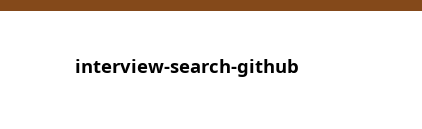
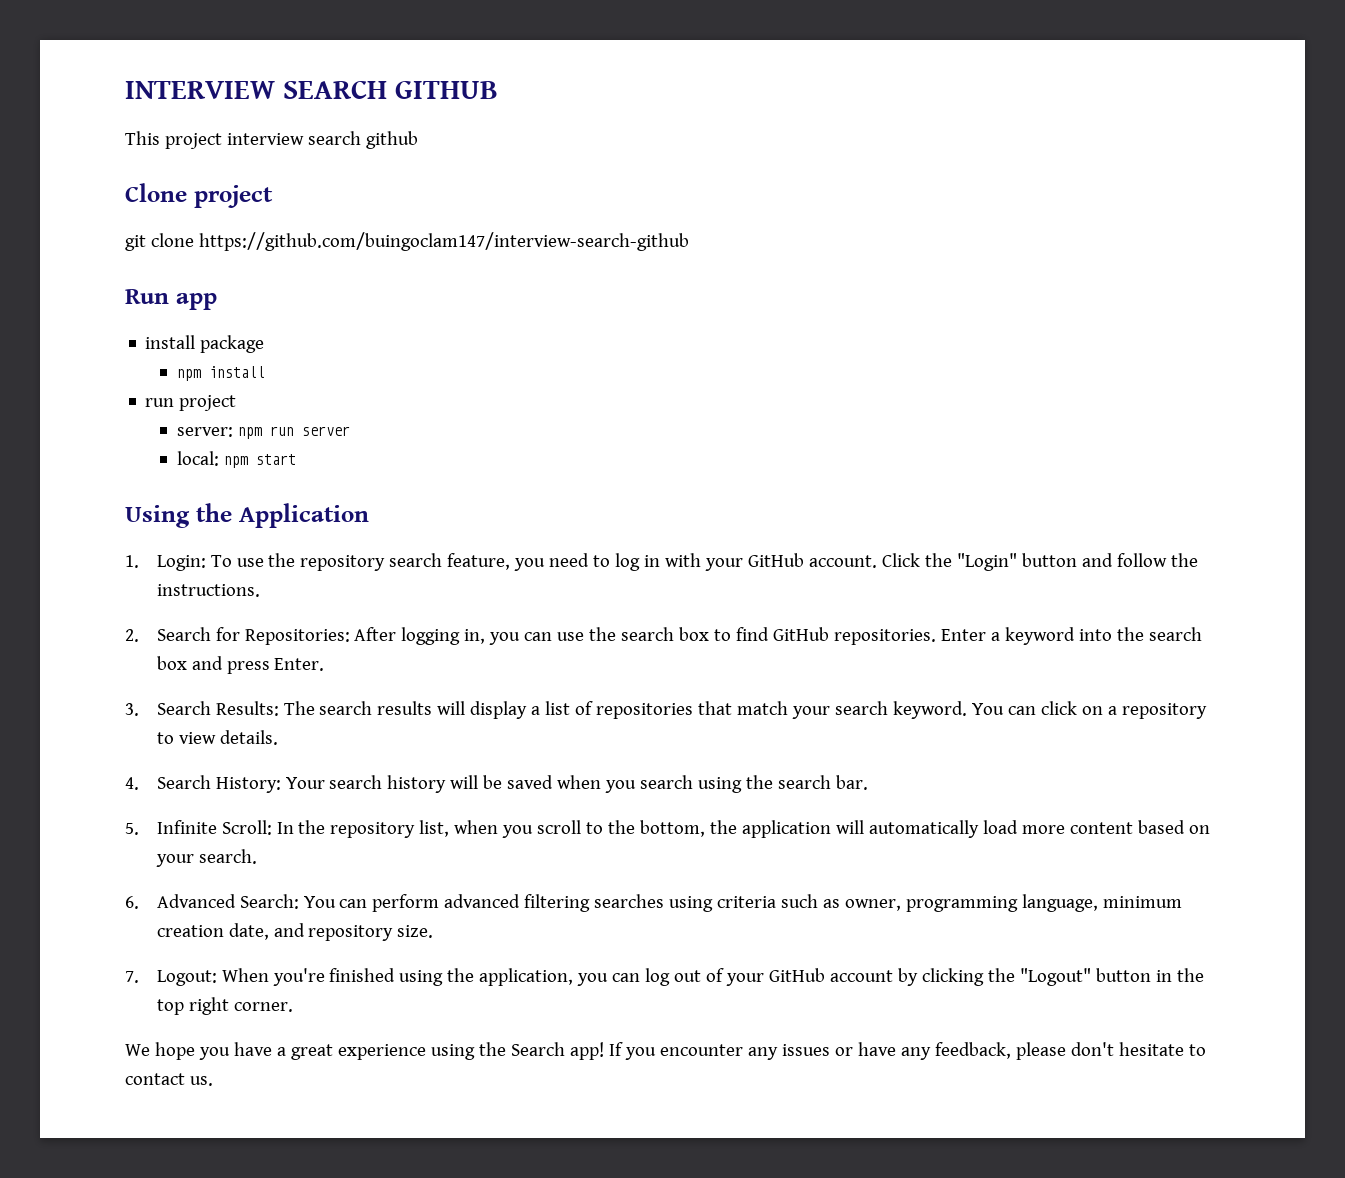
- interview-search-github
+ INTERVIEW SEARCH GITHUB
+ This project interview search github
+ Clone project
+ git clone https://github.com/buingoclam147/interview-search-github
+ Run app
+ install package
+ npm install
+ run project
+ server: npm run server
+ local: npm start
+ Using the Application
+ 1. Login: To use the repository search feature, you need to log in with your GitHub account. Click the "Login" button and follow the instructions.
+ 2. Search for Repositories: After logging in, you can use the search box to find GitHub repositories. Enter a keyword into the search box and press Enter.
+ 3. Search Results: The search results will display a list of repositories that match your search keyword. You can click on a repository to view details.
+ 4. Search History: Your search history will be saved when you search using the search bar.
+ 5. Infinite Scroll: In the repository list, when you scroll to the bottom, the application will automatically load more content based on your search.
+ 6. Advanced Search: You can perform advanced filtering searches using criteria such as owner, programming language, minimum creation date, and repository size.
+ 7. Logout: When you're finished using the application, you can log out of your GitHub account by clicking the "Logout" button in the top right corner.
+ We hope you have a great experience using the Search app! If you encounter any issues or have any feedback, please don't hesitate to contact us.

